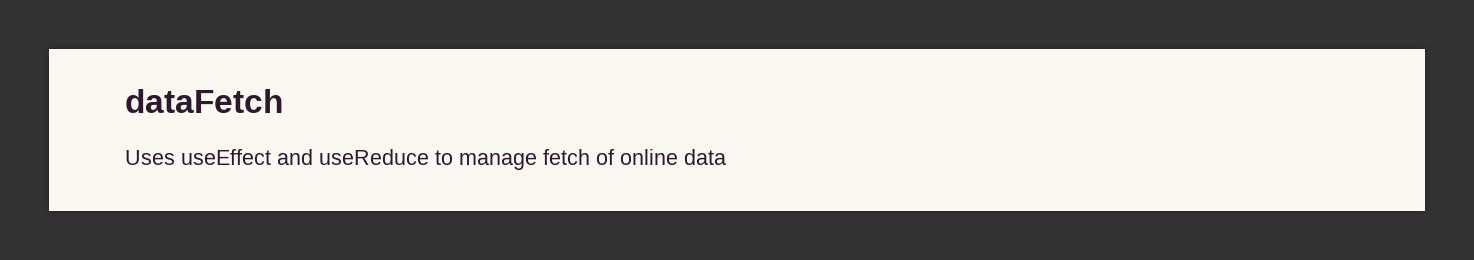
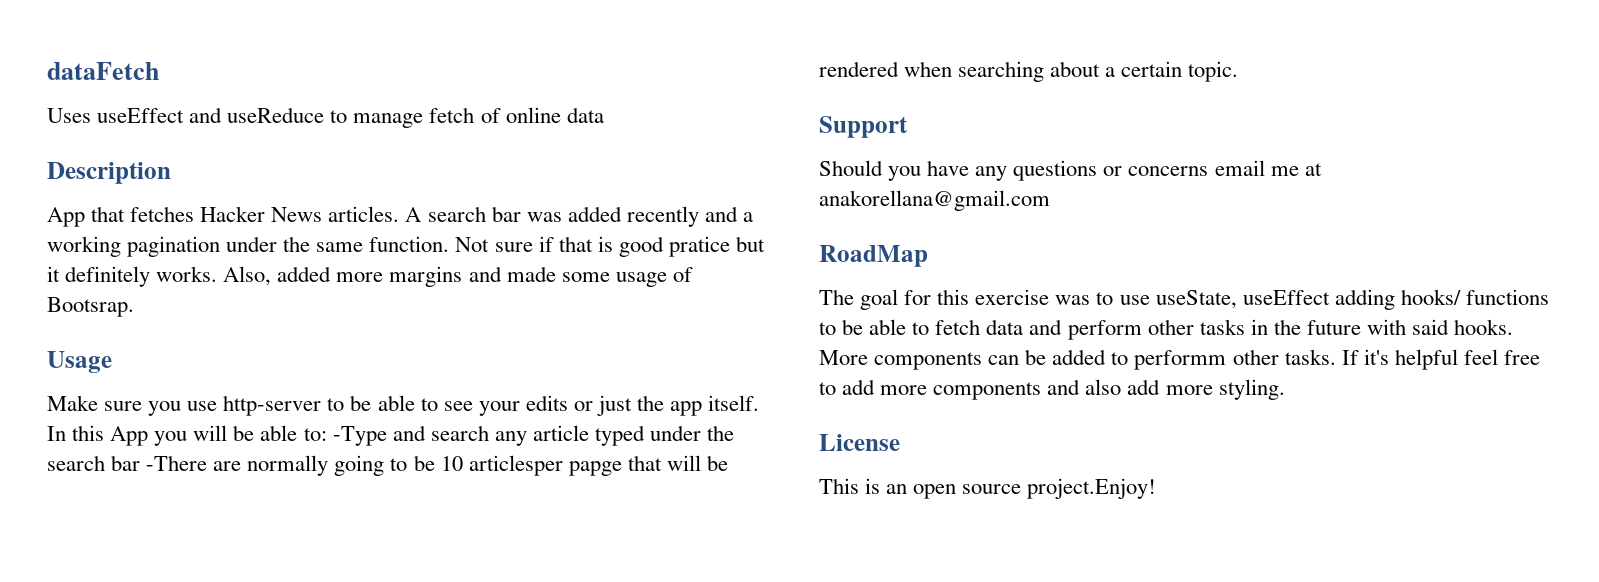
+ Description
+ App that fetches Hacker News articles. A search bar was added recently and a working pagination under the same function. Not sure if that is good pratice but it definitely works. Also, added more margins and made some usage of Bootsrap.
+ Usage
+ Make sure you use http-server to be able to see your edits or just the app itself. In this App you will be able to: -Type and search any article typed under the search bar -There are normally going to be 10 articlesper papge that will be rendered when searching about a certain topic.
+ Support
+ Should you have any questions or concerns email me at anakorellana@gmail.com
+ RoadMap
+ The goal for this exercise was to use useState, useEffect adding hooks/ functions to be able to fetch data and perform other tasks in the future with said hooks. More components can be added to performm other tasks. If it's helpful feel free to add more components and also add more styling.
+ License
+ This is an open source project.Enjoy!

